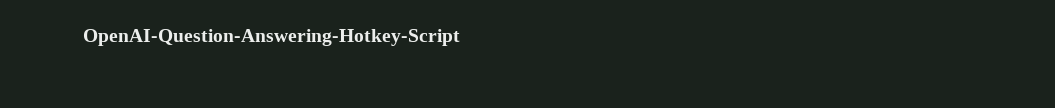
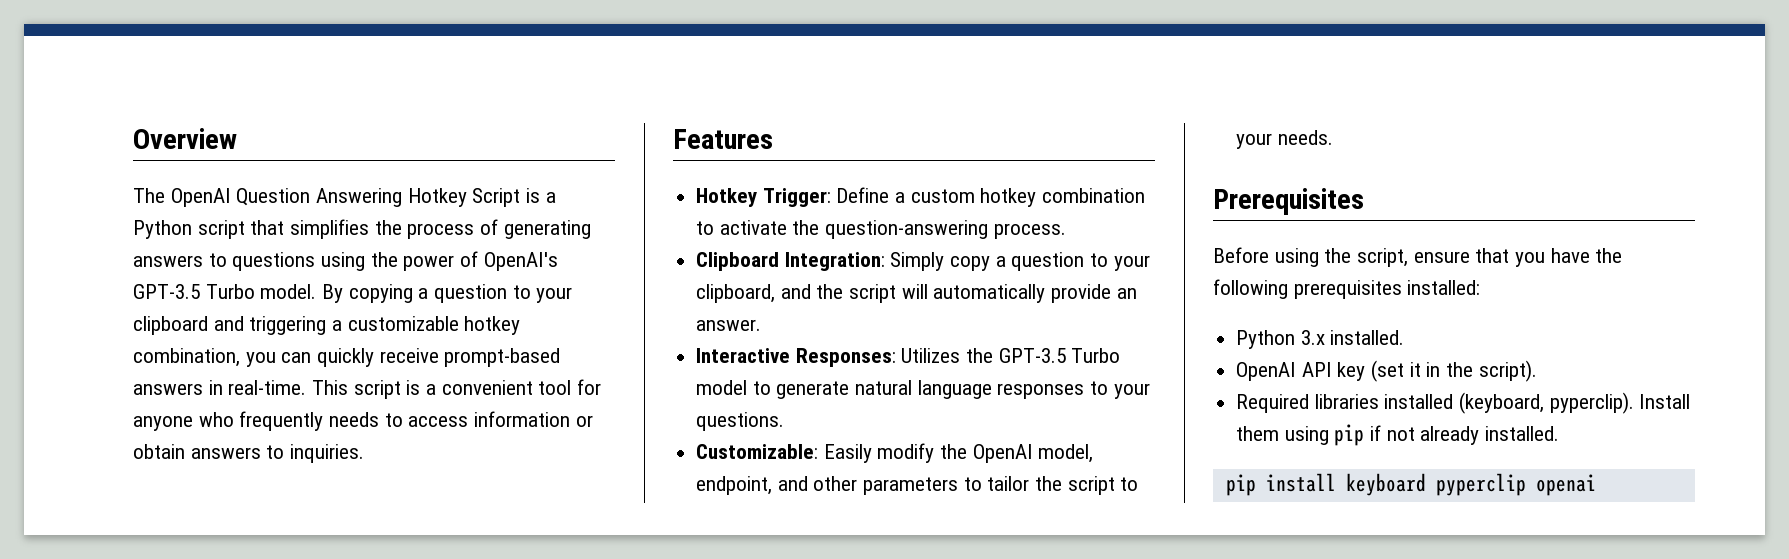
- OpenAI-Question-Answering-Hotkey-Script
+ Overview
+ The OpenAI Question Answering Hotkey Script is a Python script that simplifies the process of generating answers to questions using the power of OpenAI's GPT-3.5 Turbo model. By copying a question to your clipboard and triggering a customizable hotkey combination, you can quickly receive prompt-based answers in real-time. This script is a convenient tool for anyone who frequently needs to access information or obtain answers to inquiries.
+ Features
+ Hotkey Trigger: Define a custom hotkey combination to activate the question-answering process.
+ Clipboard Integration: Simply copy a question to your clipboard, and the script will automatically provide an answer.
+ Interactive Responses: Utilizes the GPT-3.5 Turbo model to generate natural language responses to your questions.
+ Customizable: Easily modify the OpenAI model, endpoint, and other parameters to tailor the script to your needs.
+ Prerequisites
+ Before using the script, ensure that you have the following prerequisites installed:
+ Python 3.x installed.
+ OpenAI API key (set it in the script).
+ Required libraries installed (keyboard, pyperclip). Install them using pip if not already installed.
+ pip install keyboard pyperclip openai

